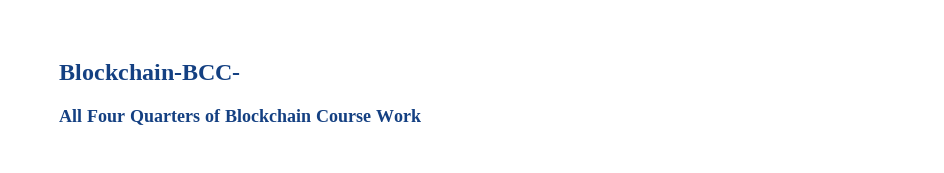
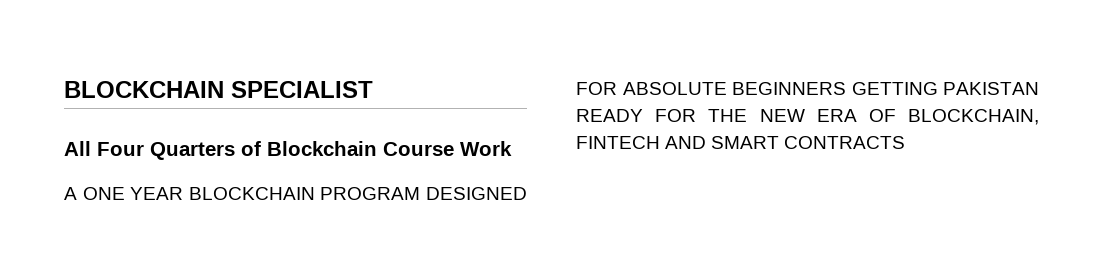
- Blockchain-BCC-
+ BLOCKCHAIN SPECIALIST
+ A ONE YEAR BLOCKCHAIN PROGRAM DESIGNED FOR ABSOLUTE BEGINNERS GETTING PAKISTAN READY FOR THE NEW ERA OF BLOCKCHAIN, FINTECH AND SMART CONTRACTS

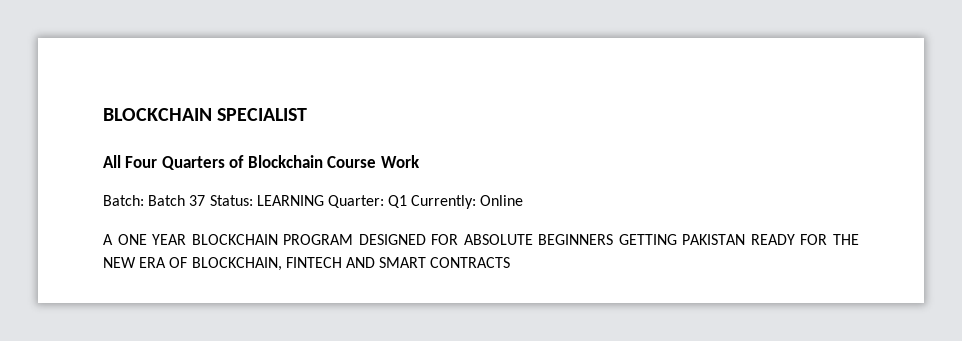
+ Batch: Batch 37 Status: LEARNING Quarter: Q1 Currently: Online

